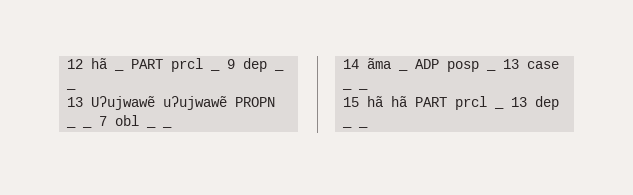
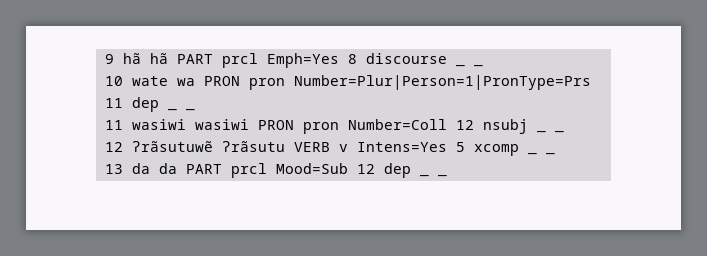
- 12 hã _ PART prcl _ 9 dep _ _
- 13 Uʔujwawẽ uʔujwawẽ PROPN _ _ 7 obl _ _
- 14 ãma _ ADP posp _ 13 case _ _
- 15 hã hã PART prcl _ 13 dep _ _
+ 9 hã hã PART prcl Emph=Yes 8 discourse _ _
+ 10 wate wa PRON pron Number=Plur|Person=1|PronType=Prs 11 dep _ _
+ 11 wasiwi wasiwi PRON pron Number=Coll 12 nsubj _ _
+ 12 ʔrãsutuwẽ ʔrãsutu VERB v Intens=Yes 5 xcomp _ _
+ 13 da da PART prcl Mood=Sub 12 dep _ _

